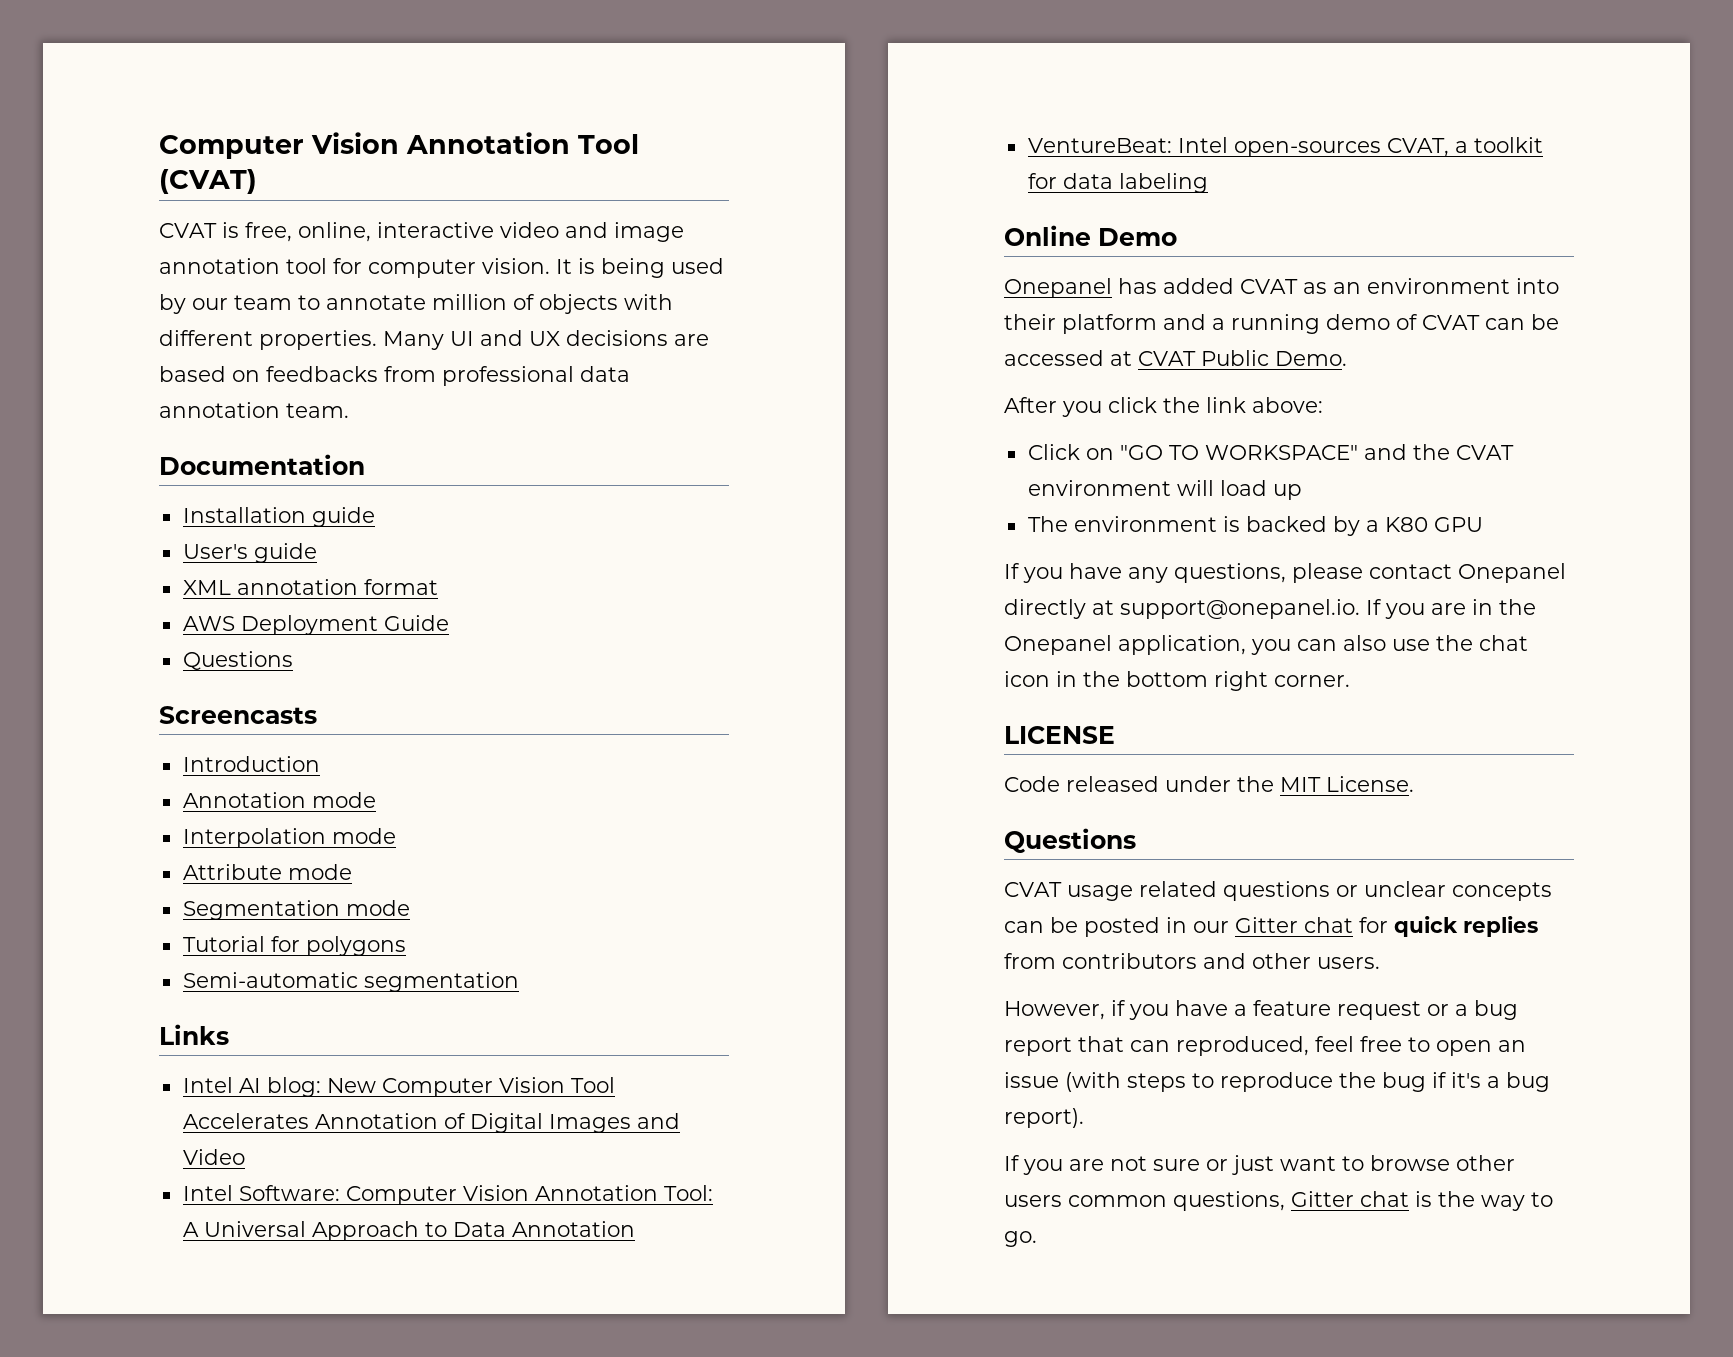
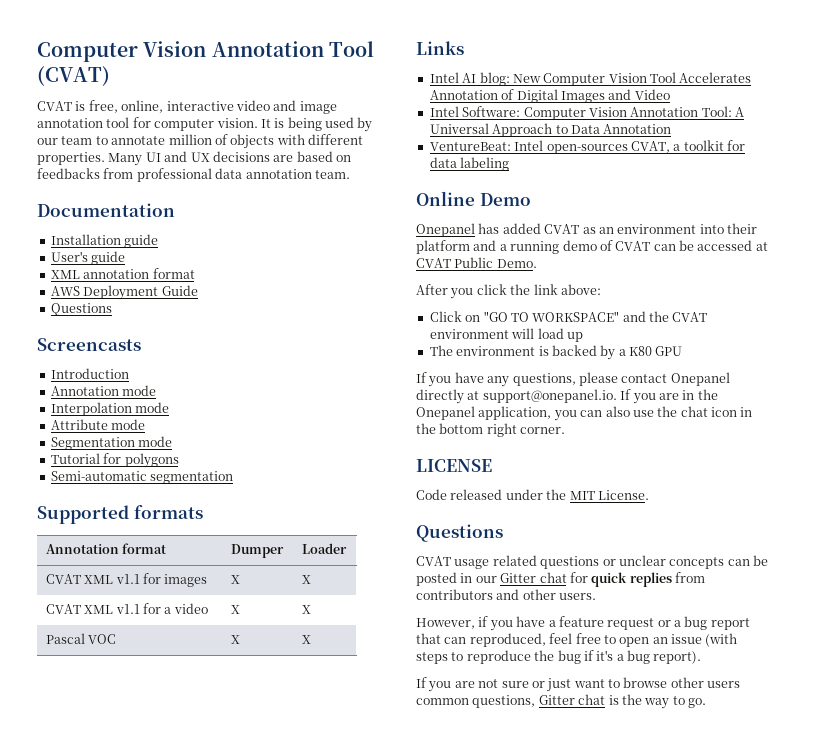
+ Supported formats
+ Annotation format | Dumper | Loader
+ CVAT XML v1.1 for images | X | X
+ CVAT XML v1.1 for a video | X | X
+ Pascal VOC | X | X

